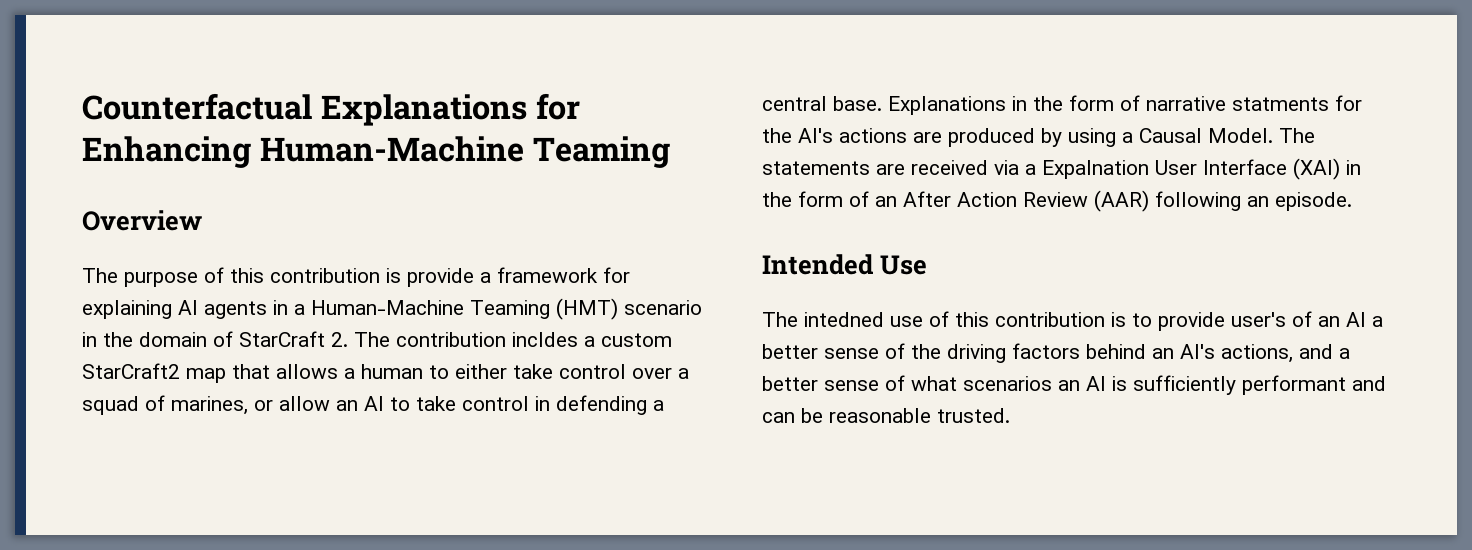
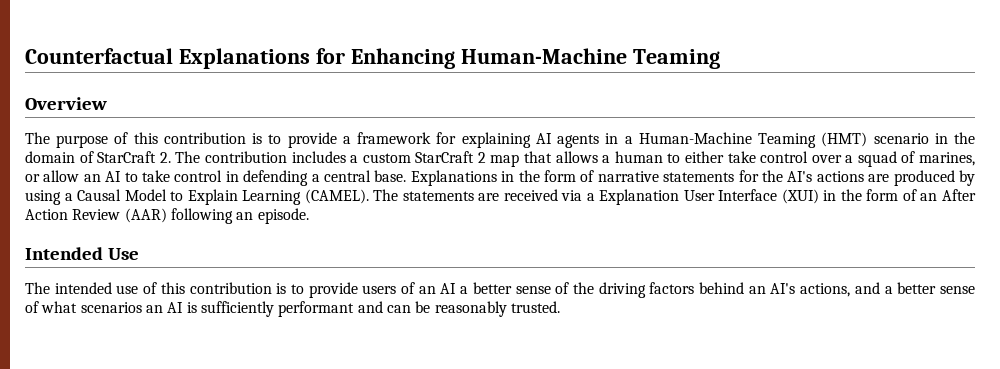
- The purpose of this contribution is provide a framework for explaining AI agents in a Human-Machine Teaming (HMT) scenario in the domain of StarCraft 2. The contribution incldes a custom StarCraft2 map that allows a human to either take control over a squad of marines, or allow an AI to take control in defending a central base.
+ The purpose of this contribution is to provide a framework for explaining AI agents in a Human-Machine Teaming (HMT) scenario in the domain of StarCraft 2. The contribution includes a custom StarCraft 2 map that allows a human to either take control over a squad of marines, or allow an AI to take control in defending a central base.
- Explanations in the form of narrative statments for the AI's actions are produced by using a Causal Model.
+ Explanations in the form of narrative statements for the AI's actions are produced by using a Causal Model to Explain Learning (CAMEL).
- The statements are received via a Expalnation User Interface (XAI) in the form of an After Action Review (AAR) following an episode.
+ The statements are received via a Explanation User Interface (XUI) in the form of an After Action Review (AAR) following an episode.
- The intedned use of this contribution is to provide user's of an AI a better sense of the driving factors behind an AI's actions, and a better sense of what scenarios an AI is sufficiently performant and can be reasonable trusted.
+ The intended use of this contribution is to provide users of an AI a better sense of the driving factors behind an AI's actions, and a better sense of what scenarios an AI is sufficiently performant and can be reasonably trusted.

